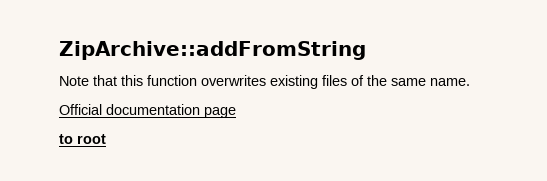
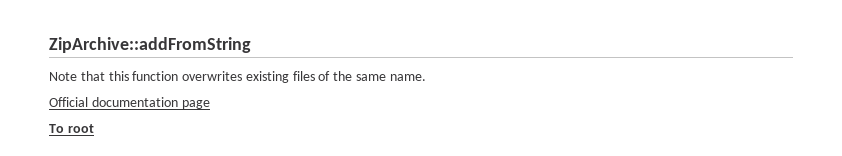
- to root
+ To root

